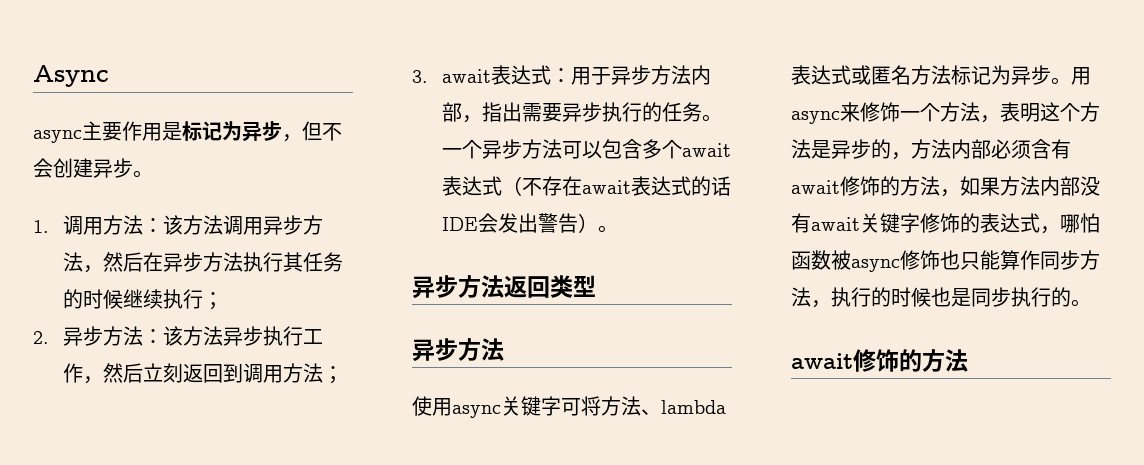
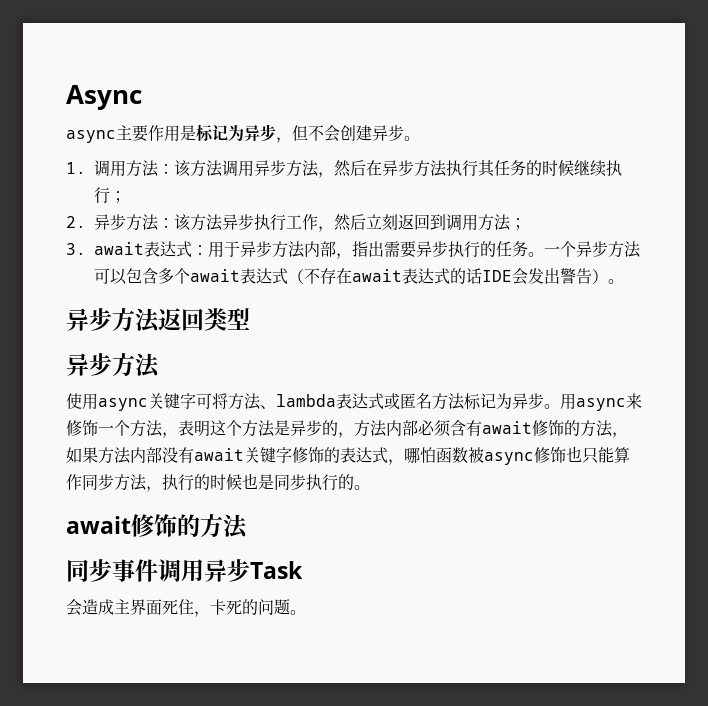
+ 同步事件调用异步Task
+ 会造成主界面死住，卡死的问题。

